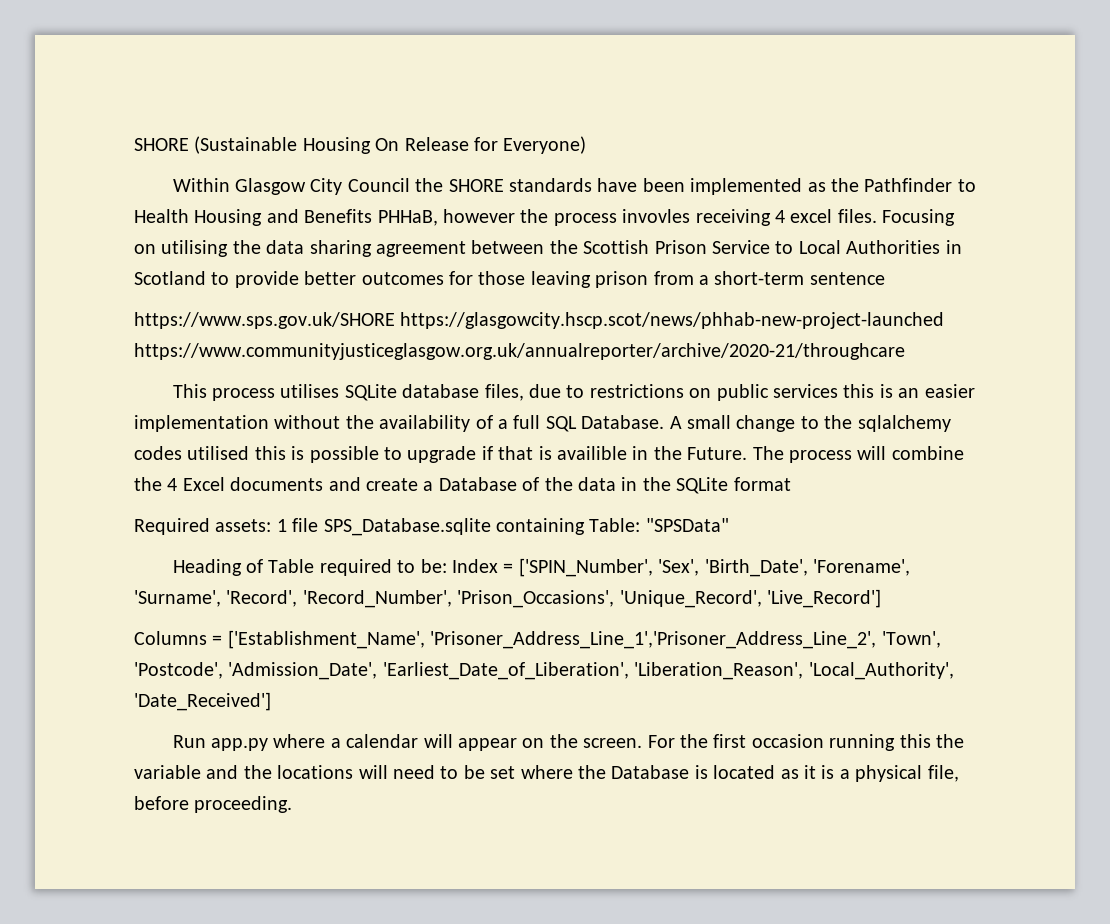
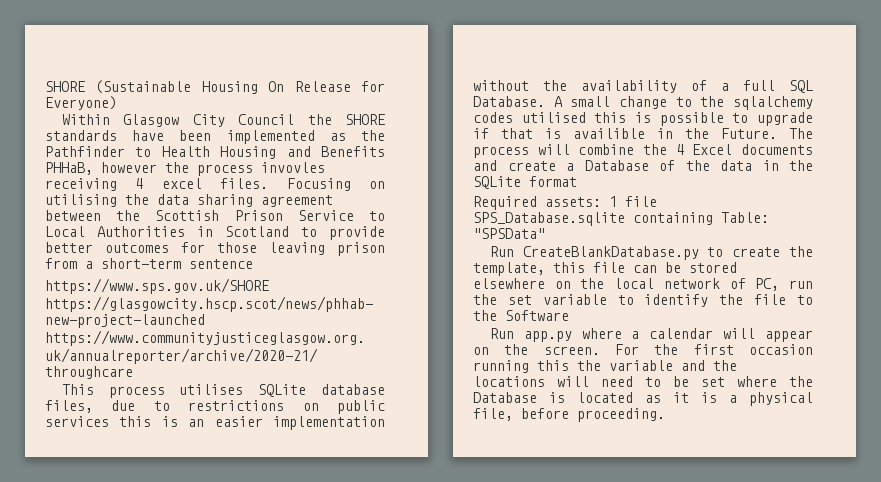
- Heading of Table required to be: Index = ['SPIN_Number', 'Sex', 'Birth_Date', 'Forename', 'Surname', 'Record', 'Record_Number', 'Prison_Occasions', 'Unique_Record', 'Live_Record']
- Columns = ['Establishment_Name', 'Prisoner_Address_Line_1','Prisoner_Address_Line_2', 'Town', 'Postcode', 'Admission_Date', 'Earliest_Date_of_Liberation', 'Liberation_Reason', 'Local_Authority', 'Date_Received']
+ Run CreateBlankDatabase.py to create the template, this file can be stored elsewhere on the local network of PC, run the set variable to identify the file to the Software

